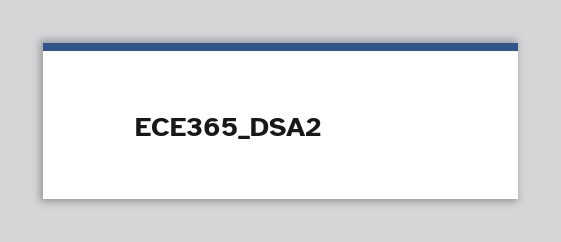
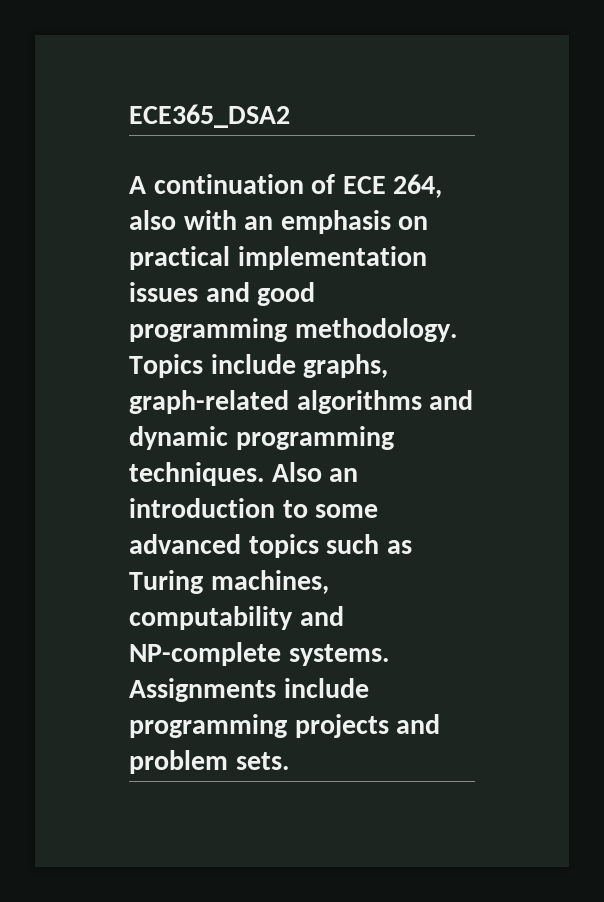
+ A continuation of ECE 264, also with an emphasis on practical implementation issues and good programming methodology. Topics include graphs, graph-related algorithms and dynamic programming techniques. Also an introduction to some advanced topics such as Turing machines, computability and NP-complete systems. Assignments include programming projects and problem sets.

